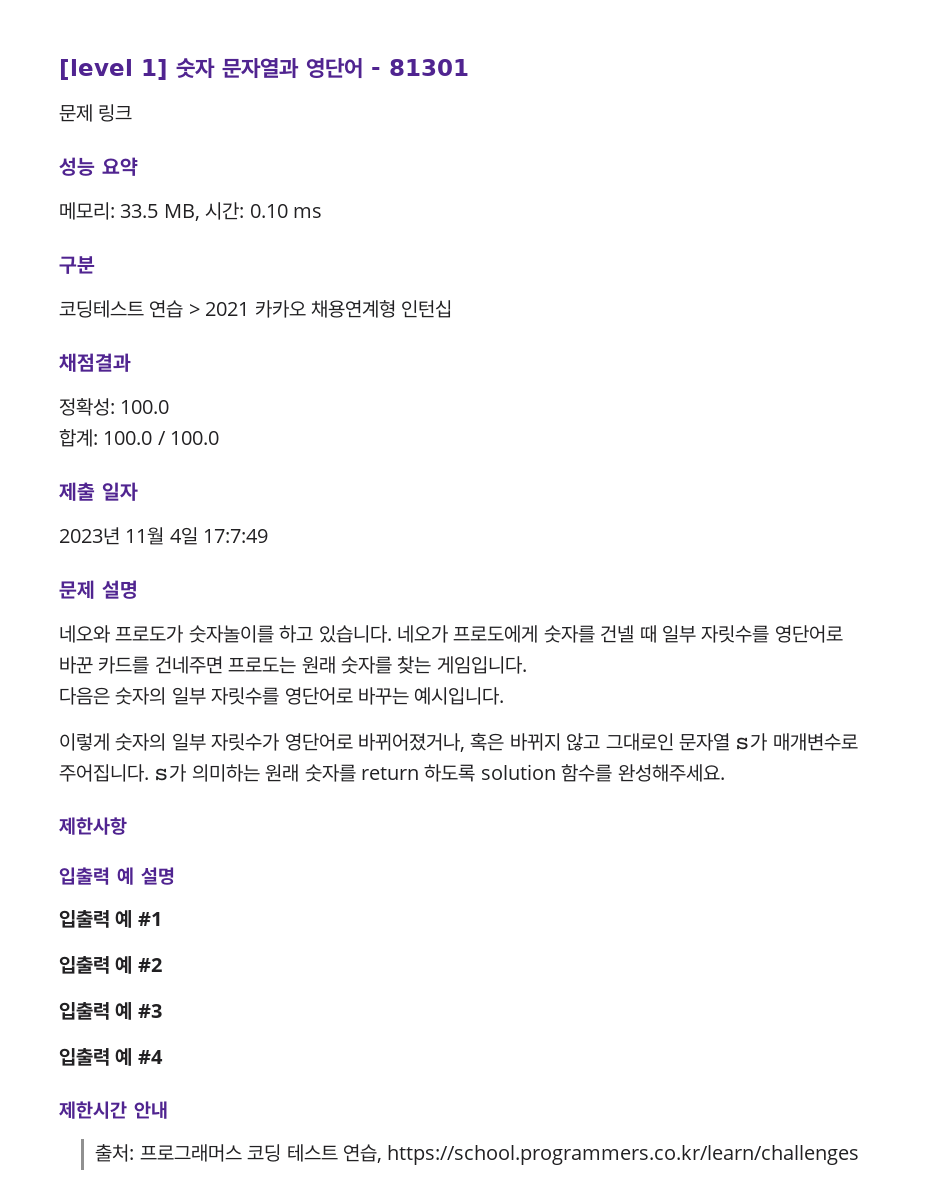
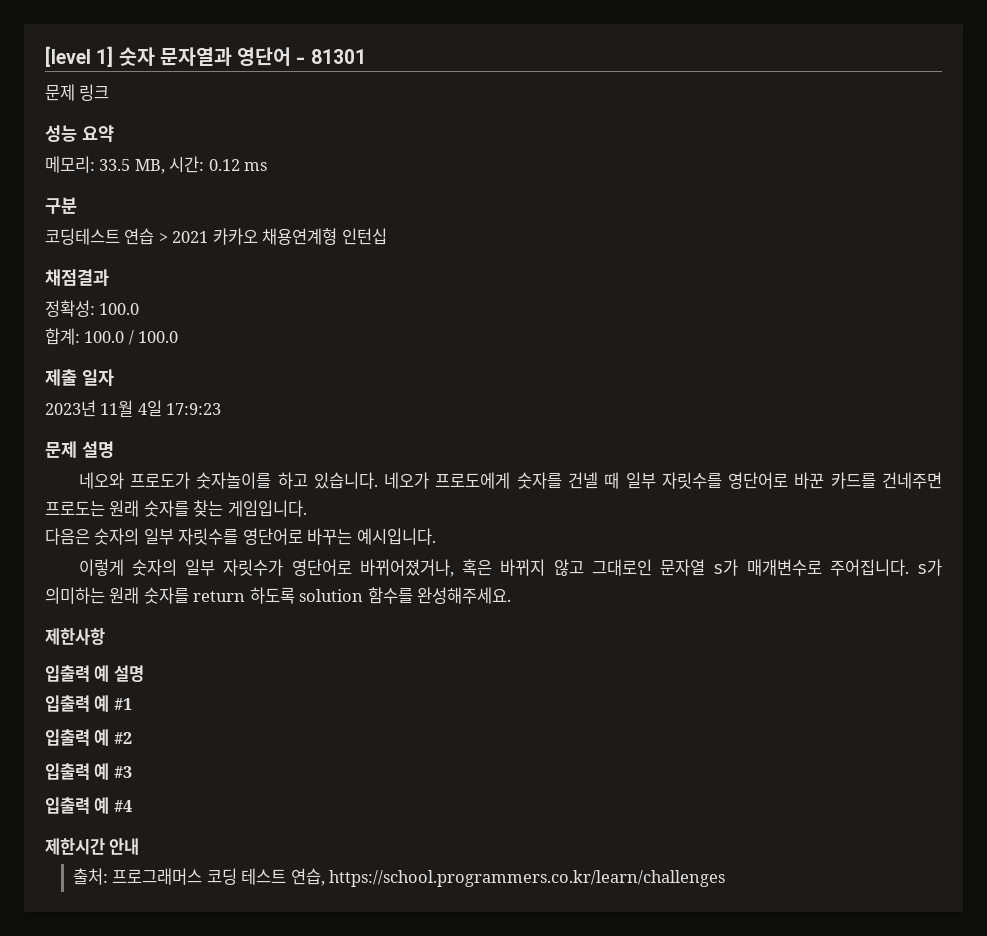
- 메모리: 33.5 MB, 시간: 0.10 ms
+ 메모리: 33.5 MB, 시간: 0.12 ms
- 2023년 11월 4일 17:7:49
+ 2023년 11월 4일 17:9:23

